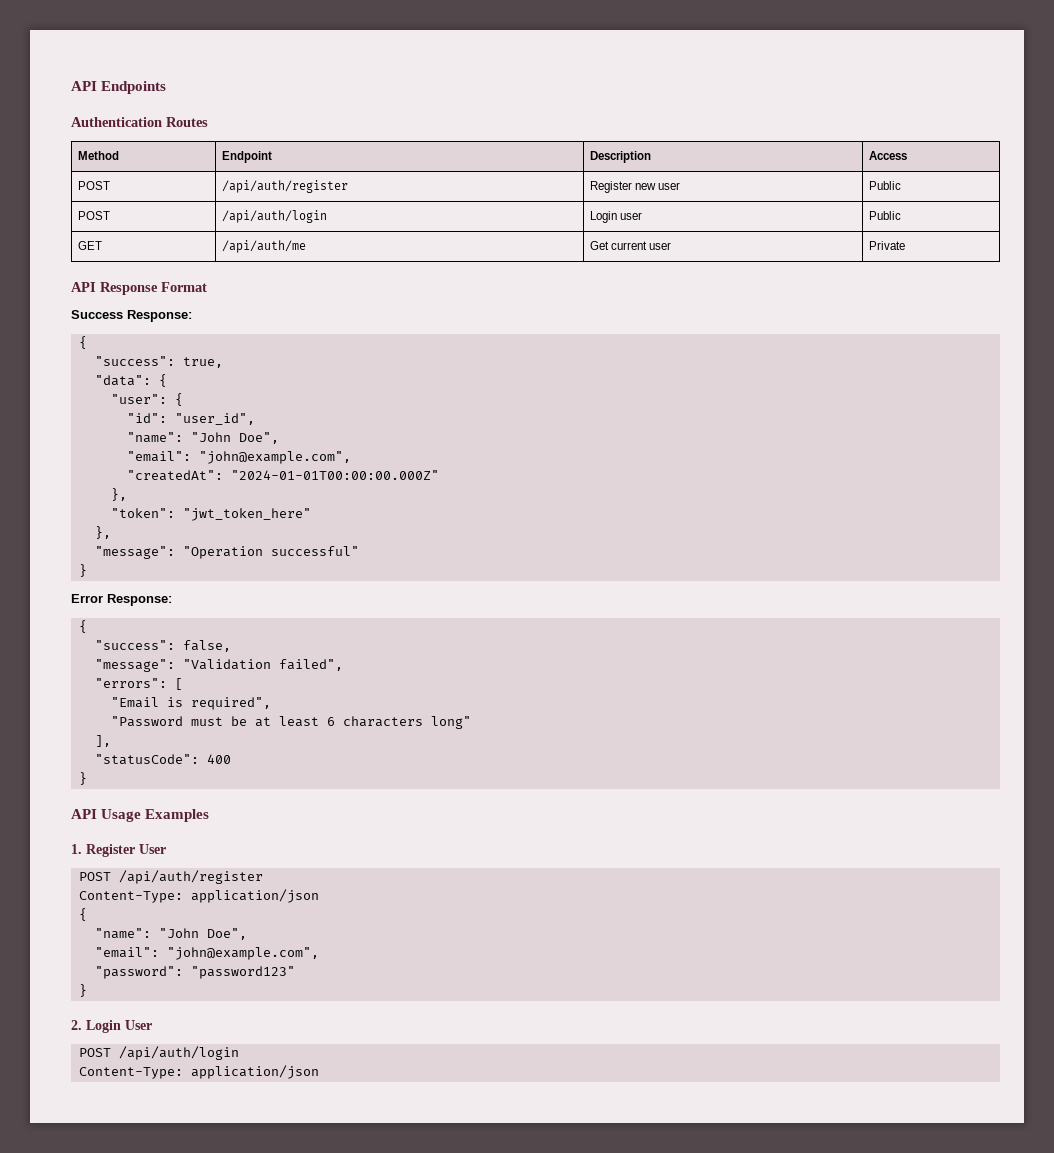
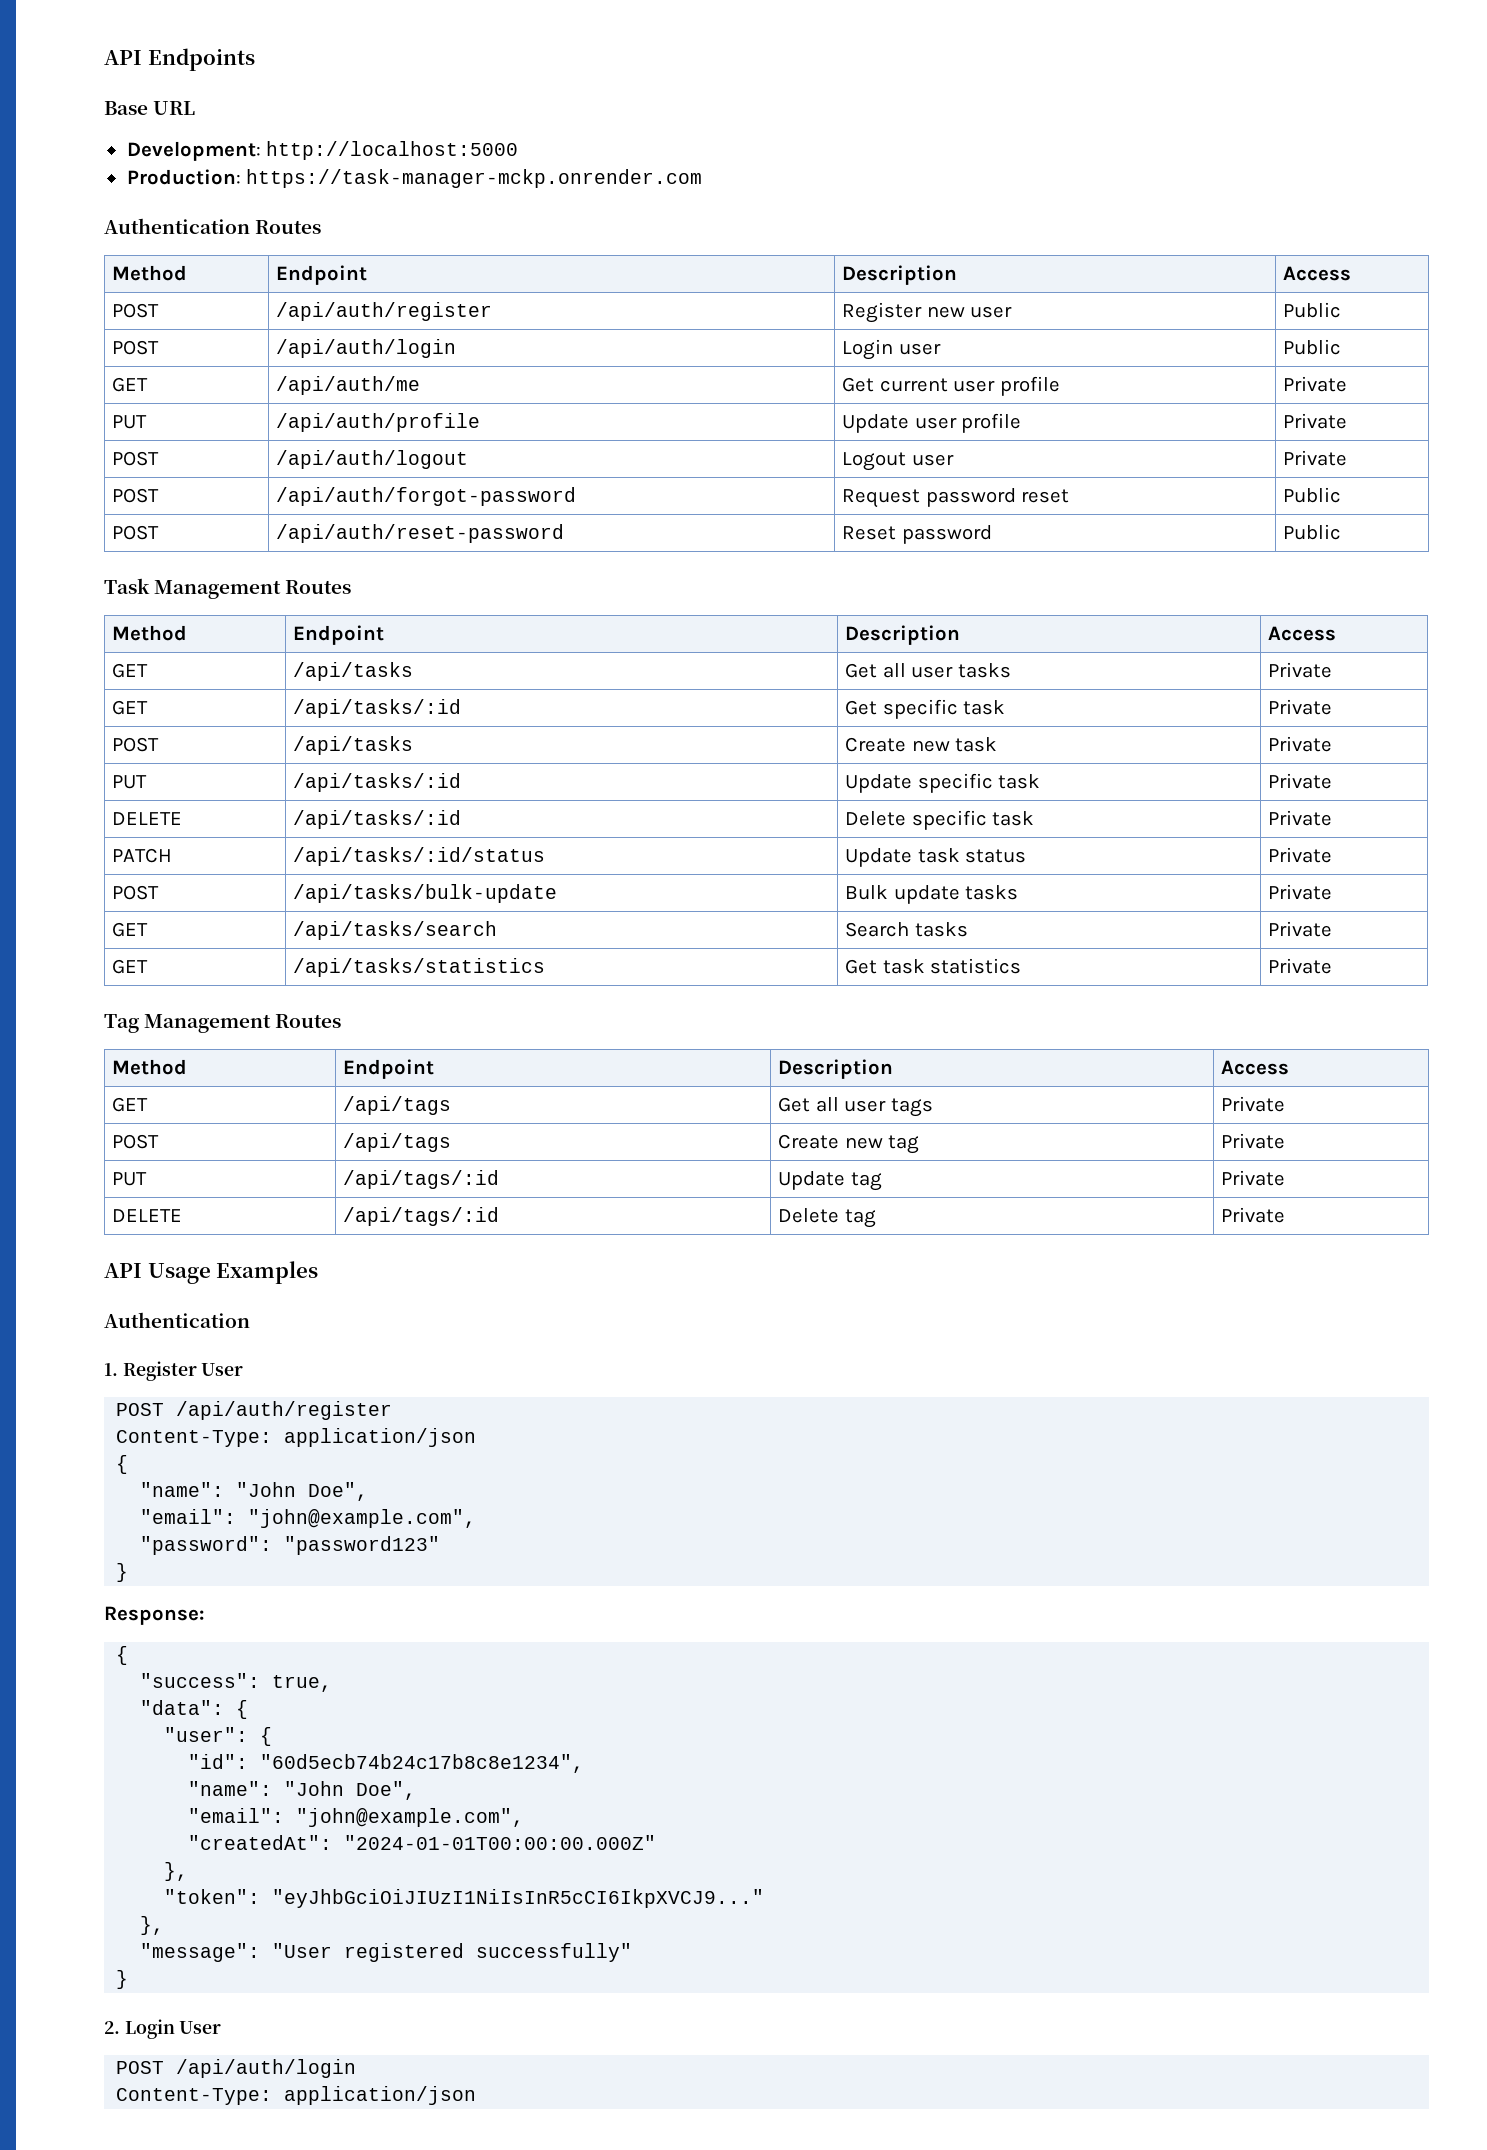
+ Base URL
+ Development: http://localhost:5000
+ Production: https://task-manager-mckp.onrender.com
- GET | /api/auth/me | Get current user | Private
- API Response Format
- Success Response:
- {
- "success": true,
- "data": {
- "user": {
- "id": "user_id",
- "name": "John Doe",
- "email": "john@example.com",
- "createdAt": "2024-01-01T00:00:00.000Z"
- },
- "token": "jwt_token_here"
- },
- "message": "Operation successful"
- }
- Error Response:
- {
- "success": false,
- "message": "Validation failed",
- "errors": [
- "Email is required",
- "Password must be at least 6 characters long"
- ],
- "statusCode": 400
- }
+ GET | /api/auth/me | Get current user profile | Private
+ PUT | /api/auth/profile | Update user profile | Private
+ POST | /api/auth/logout | Logout user | Private
+ POST | /api/auth/forgot-password | Request password reset | Public
+ POST | /api/auth/reset-password | Reset password | Public
+ Task Management Routes
+ Method | Endpoint | Description | Access
+ GET | /api/tasks | Get all user tasks | Private
+ GET | /api/tasks/:id | Get specific task | Private
+ POST | /api/tasks | Create new task | Private
+ PUT | /api/tasks/:id | Update specific task | Private
+ DELETE | /api/tasks/:id | Delete specific task | Private
+ PATCH | /api/tasks/:id/status | Update task status | Private
+ POST | /api/tasks/bulk-update | Bulk update tasks | Private
+ GET | /api/tasks/search | Search tasks | Private
+ GET | /api/tasks/statistics | Get task statistics | Private
+ Tag Management Routes
+ Method | Endpoint | Description | Access
+ GET | /api/tags | Get all user tags | Private
+ POST | /api/tags | Create new tag | Private
+ PUT | /api/tags/:id | Update tag | Private
+ DELETE | /api/tags/:id | Delete tag | Private
  API Usage Examples
+ Authentication
+ Response:
+ {
+ "success": true,
+ "data": {
+ "user": {
+ "id": "60d5ecb74b24c17b8c8e1234",
+ "name": "John Doe",
+ "email": "john@example.com",
+ "createdAt": "2024-01-01T00:00:00.000Z"
+ },
+ "token": "eyJhbGciOiJIUzI1NiIsInR5cCI6IkpXVCJ9..."
+ },
+ "message": "User registered successfully"
+ }

